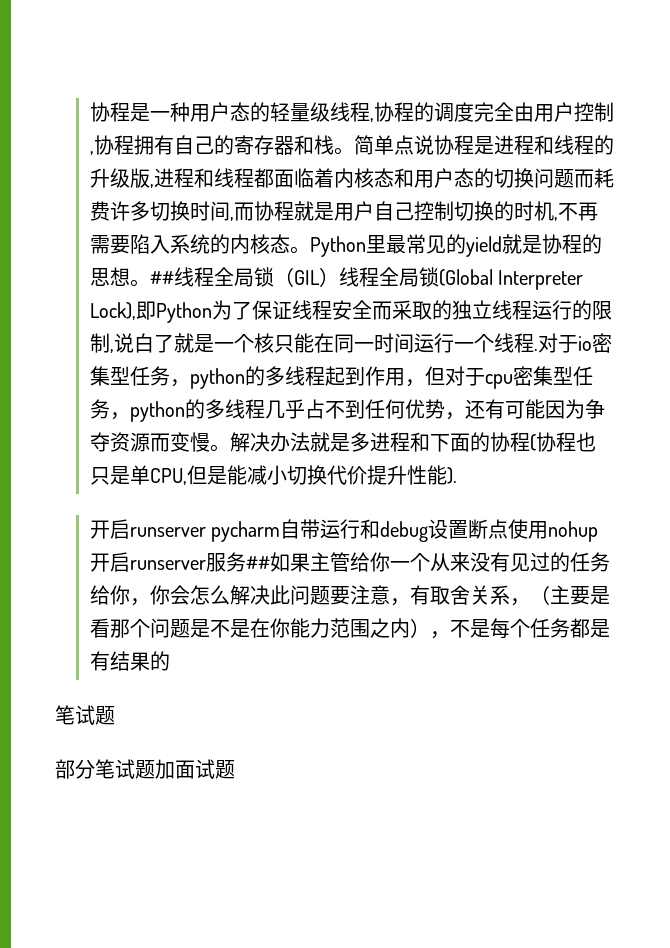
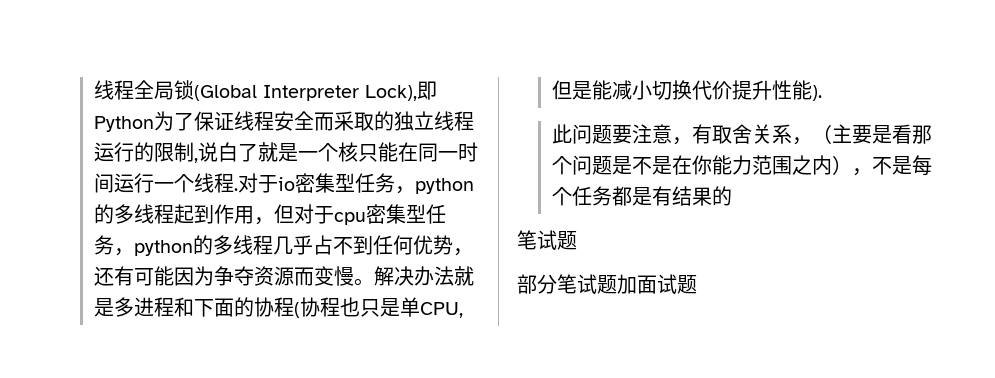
- 协程是一种用户态的轻量级线程,协程的调度完全由用户控制,协程拥有自己的寄存器和栈。简单点说协程是进程和线程的升级版,进程和线程都面临着内核态和用户态的切换问题而耗费许多切换时间,而协程就是用户自己控制切换的时机,不再需要陷入系统的内核态。Python里最常见的yield就是协程的思想。##线程全局锁（GIL）线程全局锁(Global Interpreter Lock),即Python为了保证线程安全而采取的独立线程运行的限制,说白了就是一个核只能在同一时间运行一个线程.
+ 线程全局锁(Global Interpreter Lock),即Python为了保证线程安全而采取的独立线程运行的限制,说白了就是一个核只能在同一时间运行一个线程.
- 开启runserver pycharm自带运行和debug设置断点使用nohup开启runserver服务##如果主管给你一个从来没有见过的任务给你，你会怎么解决此问题要注意，有取舍关系，（主要是看那个问题是不是在你能力范围之内），不是每个任务都是有结果的
+ 此问题要注意，有取舍关系，（主要是看那个问题是不是在你能力范围之内），不是每个任务都是有结果的

